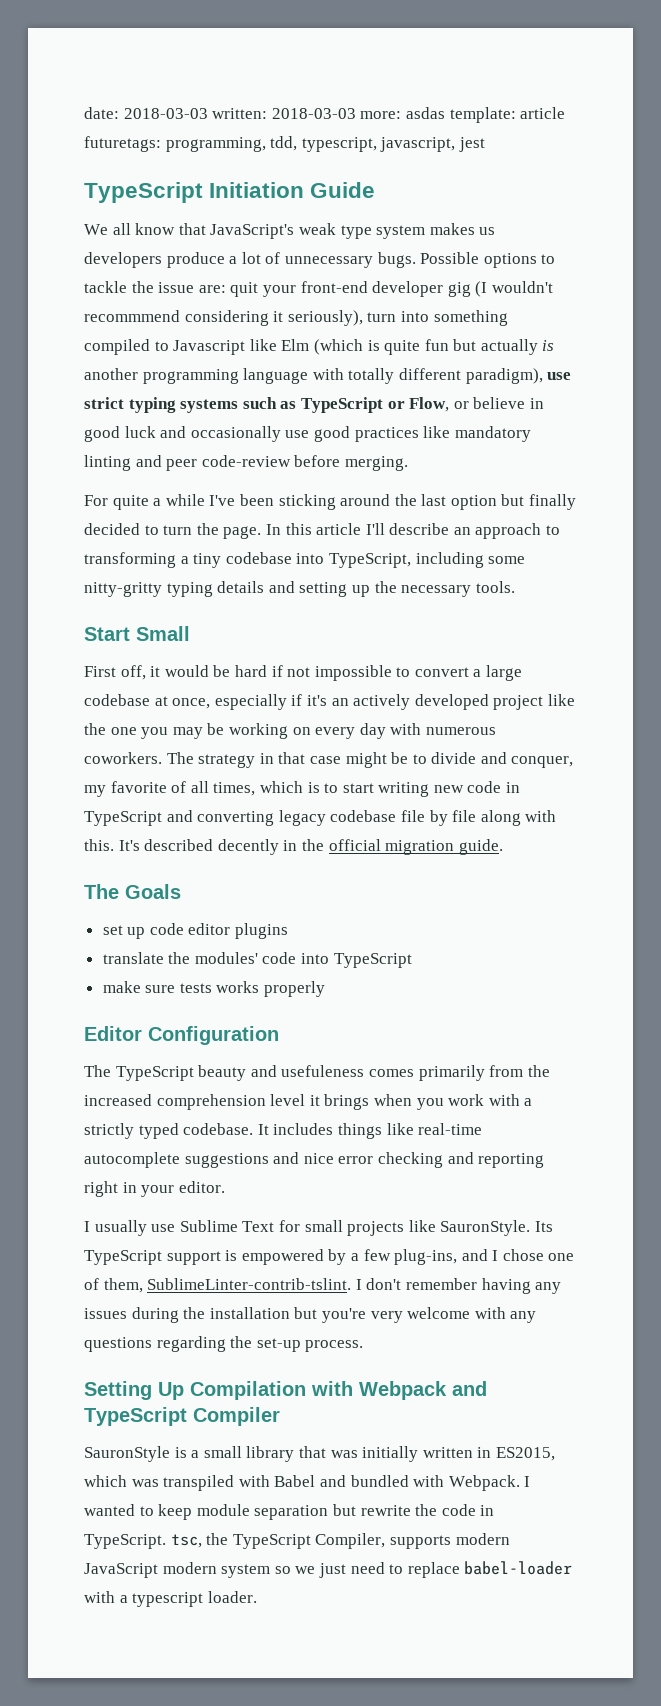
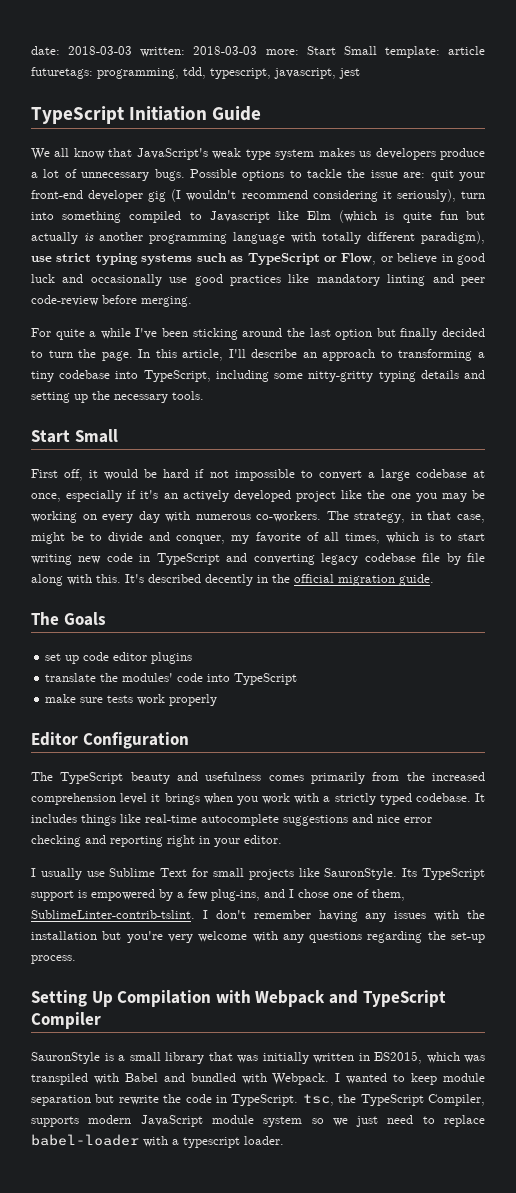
- date: 2018-03-03 written: 2018-03-03 more: asdas template: article futuretags: programming, tdd, typescript, javascript, jest
+ date: 2018-03-03 written: 2018-03-03 more: Start Small template: article futuretags: programming, tdd, typescript, javascript, jest
- quit your front-end developer gig (I wouldn't recommmend considering it seriously), turn into something compiled to Javascript like Elm (which is quite fun but actually is another programming language with totally different paradigm), use strict typing systems such as TypeScript or Flow, or believe in good luck and occasionally use good practices like mandatory linting and peer code-review before merging.
+ quit your front-end developer gig (I wouldn't recommend considering it seriously), turn into something compiled to Javascript like Elm (which is quite fun but actually is another programming language with totally different paradigm), use strict typing systems such as TypeScript or Flow, or believe in good luck and occasionally use good practices like mandatory linting and peer code-review before merging.
- In this article I'll describe an approach to transforming a tiny codebase into TypeScript, including some nitty-gritty typing details and setting up the necessary tools.
+ In this article, I'll describe an approach to transforming a tiny codebase into TypeScript, including some nitty-gritty typing details and setting up the necessary tools.
- First off, it would be hard if not impossible to convert a large codebase at once, especially if it's an actively developed project like the one you may be working on every day with numerous coworkers. The strategy in that case might be to divide and conquer, my favorite of all times, which is to start writing new code in TypeScript and converting legacy codebase file by file along with this.
+ First off, it would be hard if not impossible to convert a large codebase at once, especially if it's an actively developed project like the one you may be working on every day with numerous co-workers. The strategy, in that case, might be to divide and conquer, my favorite of all times, which is to start writing new code in TypeScript and converting legacy codebase file by file along with this.
- make sure tests works properly
+ make sure tests work properly
- The TypeScript beauty and usefuleness comes primarily from the increased comprehension level it brings when you work with a strictly typed codebase.
+ The TypeScript beauty and usefulness comes primarily from the increased comprehension level it brings when you work with a strictly typed codebase.
- I don't remember having any issues during the installation but you're very welcome with any questions regarding the set-up process.
+ I don't remember having any issues with the installation but you're very welcome with any questions regarding the set-up process.
- I wanted to keep module separation but rewrite the code in TypeScript. tsc, the TypeScript Compiler, supports modern JavaScript modern system so we just need to replace babel-loader with a typescript loader.
+ I wanted to keep module separation but rewrite the code in TypeScript. tsc, the TypeScript Compiler, supports modern JavaScript module system so we just need to replace babel-loader with a typescript loader.

